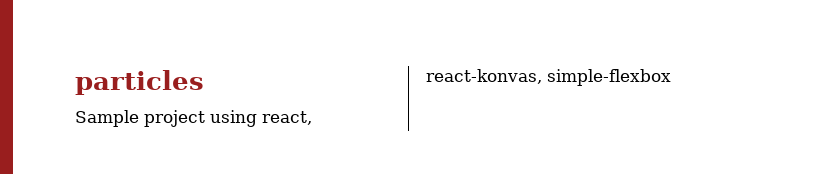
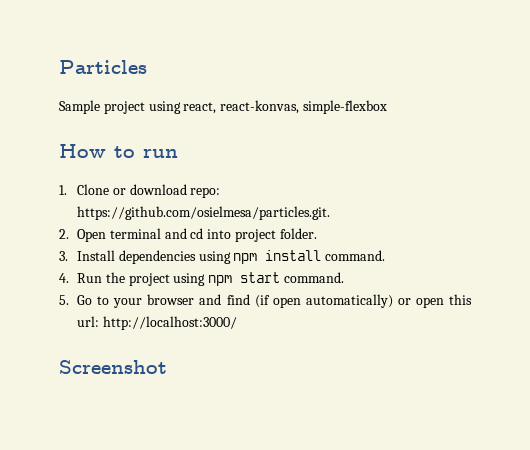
- particles
+ Particles
+ How to run
+ 1. Clone or download repo: https://github.com/osielmesa/particles.git.
+ 2. Open terminal and cd into project folder.
+ 3. Install dependencies using npm install command.
+ 4. Run the project using npm start command.
+ 5. Go to your browser and find (if open automatically) or open this url: http://localhost:3000/
+ Screenshot

